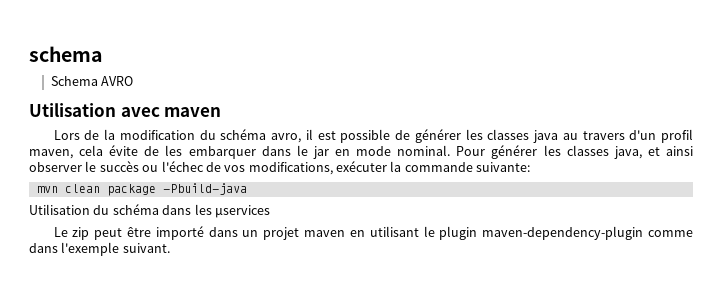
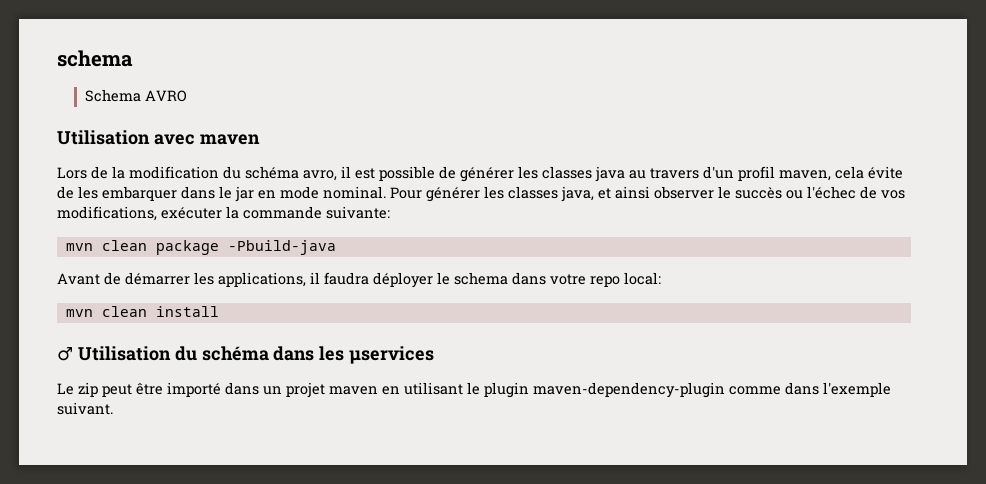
- Utilisation du schéma dans les µservices
+ Avant de démarrer les applications, il faudra déployer le schema dans votre repo local:
+ mvn clean install
+ ♂ Utilisation du schéma dans les µservices

